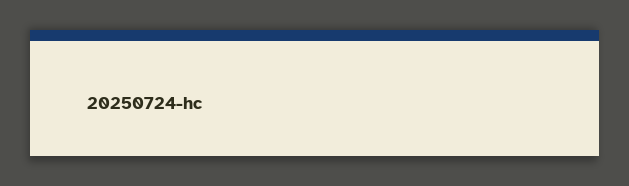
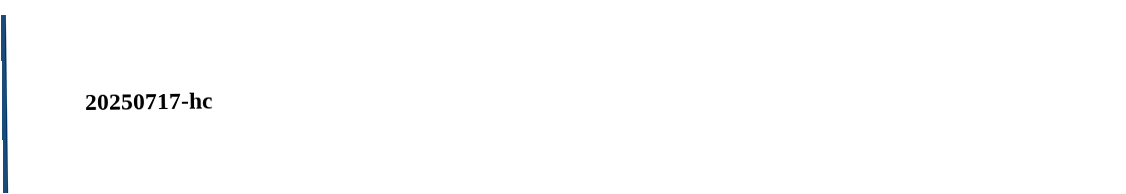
- 20250724-hc
+ 20250717-hc

